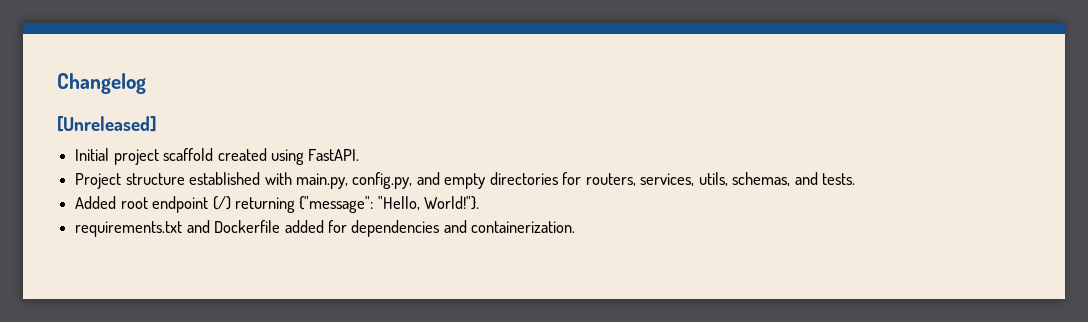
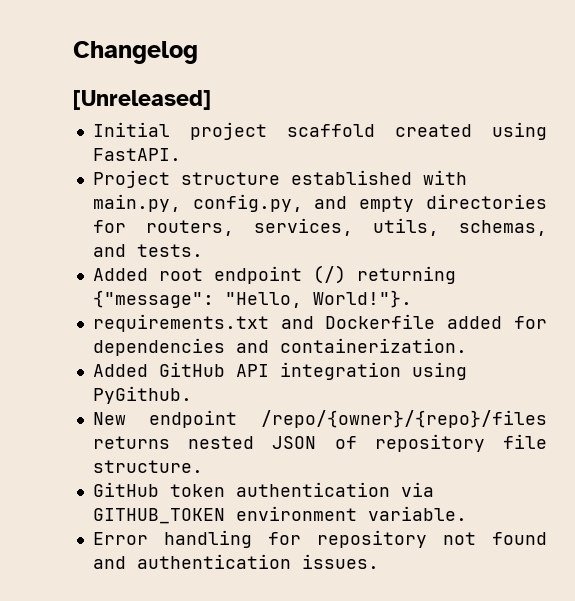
+ Added GitHub API integration using PyGithub.
+ New endpoint /repo/{owner}/{repo}/files returns nested JSON of repository file structure.
+ GitHub token authentication via GITHUB_TOKEN environment variable.
+ Error handling for repository not found and authentication issues.

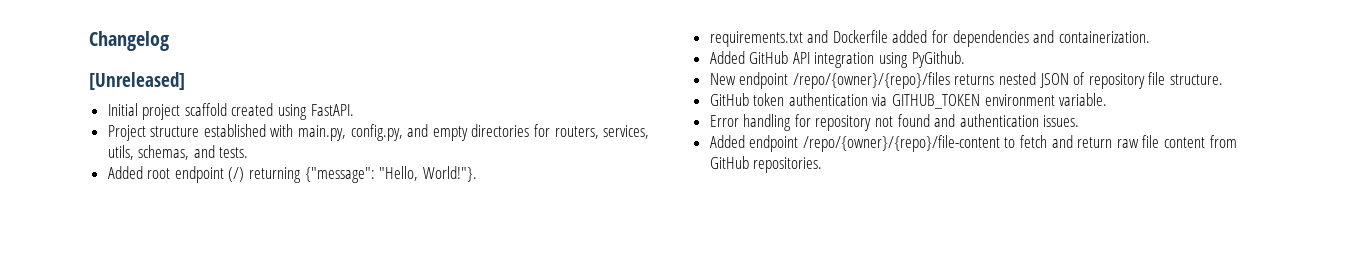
+ Added endpoint /repo/{owner}/{repo}/file-content to fetch and return raw file content from GitHub repositories.

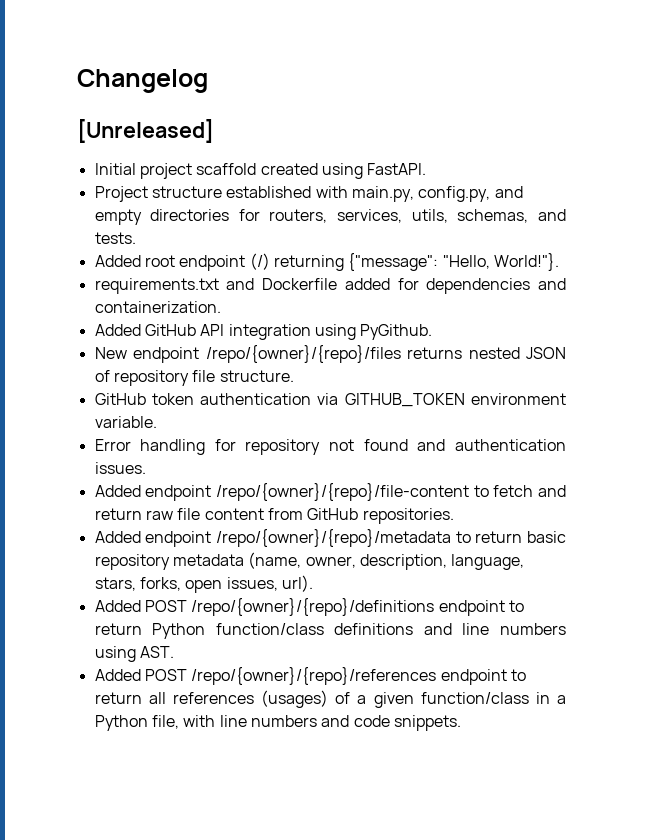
+ Added endpoint /repo/{owner}/{repo}/metadata to return basic repository metadata (name, owner, description, language, stars, forks, open issues, url).
+ Added POST /repo/{owner}/{repo}/definitions endpoint to return Python function/class definitions and line numbers using AST.
+ Added POST /repo/{owner}/{repo}/references endpoint to return all references (usages) of a given function/class in a Python file, with line numbers and code snippets.

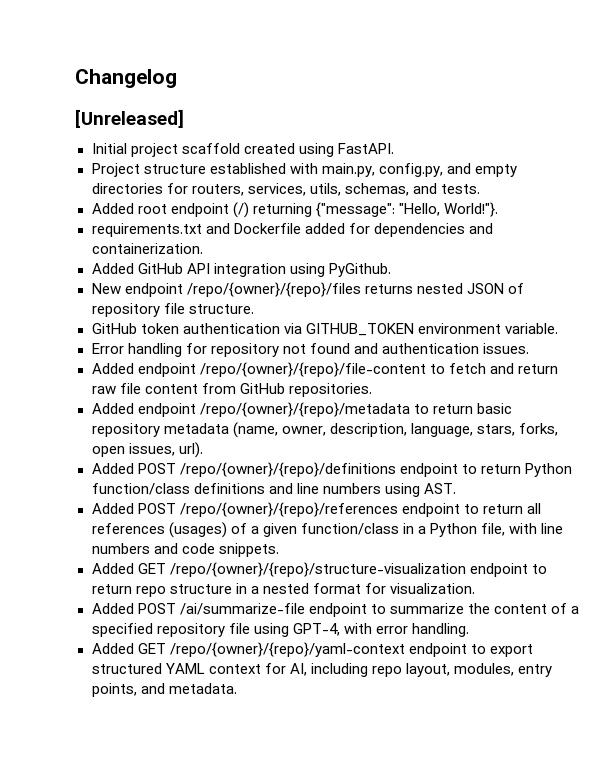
+ Added GET /repo/{owner}/{repo}/structure-visualization endpoint to return repo structure in a nested format for visualization.
+ Added POST /ai/summarize-file endpoint to summarize the content of a specified repository file using GPT-4, with error handling.
+ Added GET /repo/{owner}/{repo}/yaml-context endpoint to export structured YAML context for AI, including repo layout, modules, entry points, and metadata.

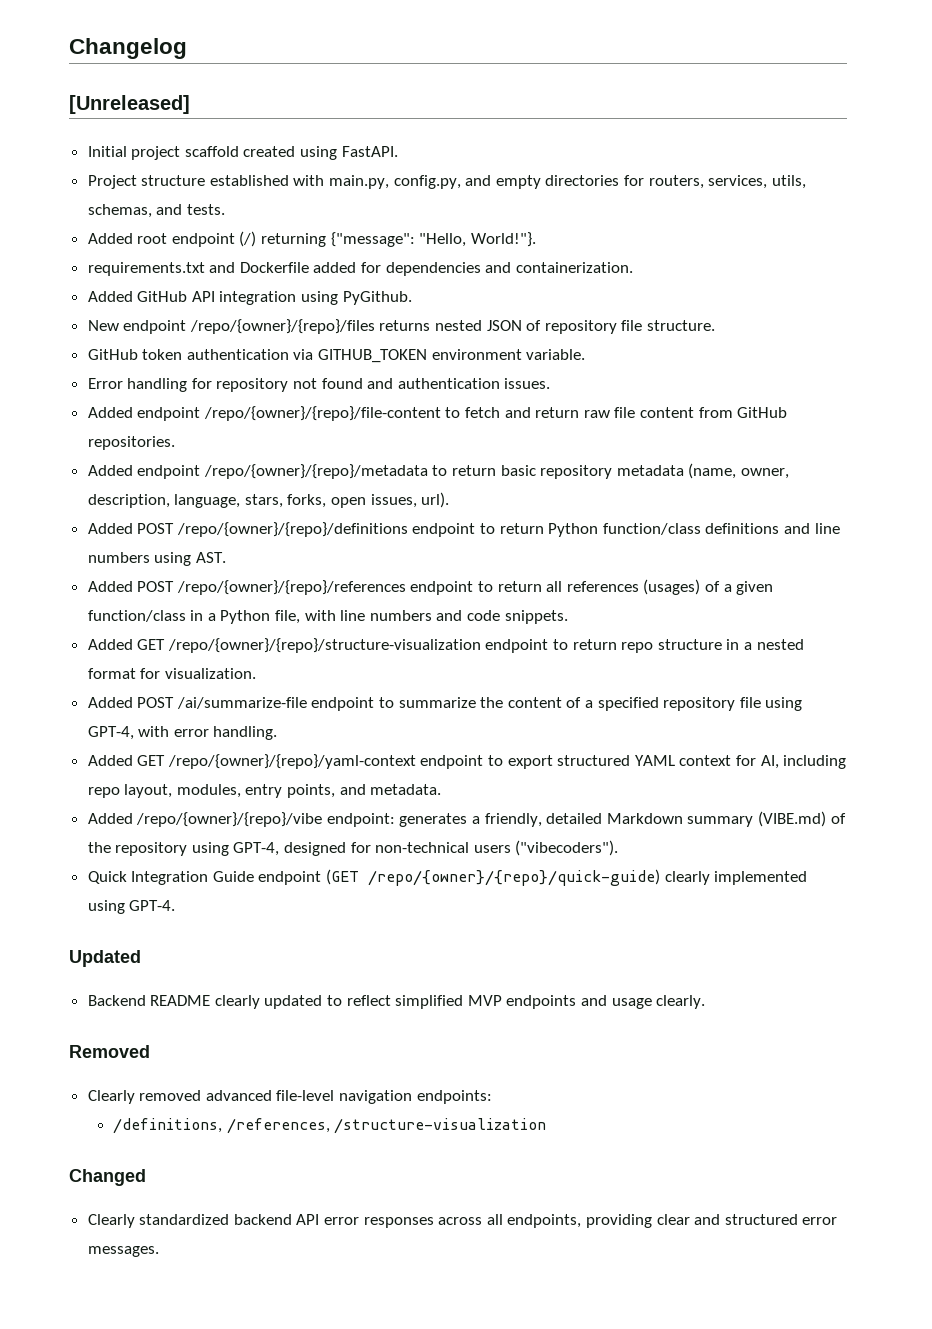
+ Added /repo/{owner}/{repo}/vibe endpoint: generates a friendly, detailed Markdown summary (VIBE.md) of the repository using GPT-4, designed for non-technical users ("vibecoders").
+ Quick Integration Guide endpoint (GET /repo/{owner}/{repo}/quick-guide) clearly implemented using GPT-4.
+ Updated
+ Backend README clearly updated to reflect simplified MVP endpoints and usage clearly.
+ Removed
+ Clearly removed advanced file-level navigation endpoints:
+ /definitions, /references, /structure-visualization
+ Changed
+ Clearly standardized backend API error responses across all endpoints, providing clear and structured error messages.

